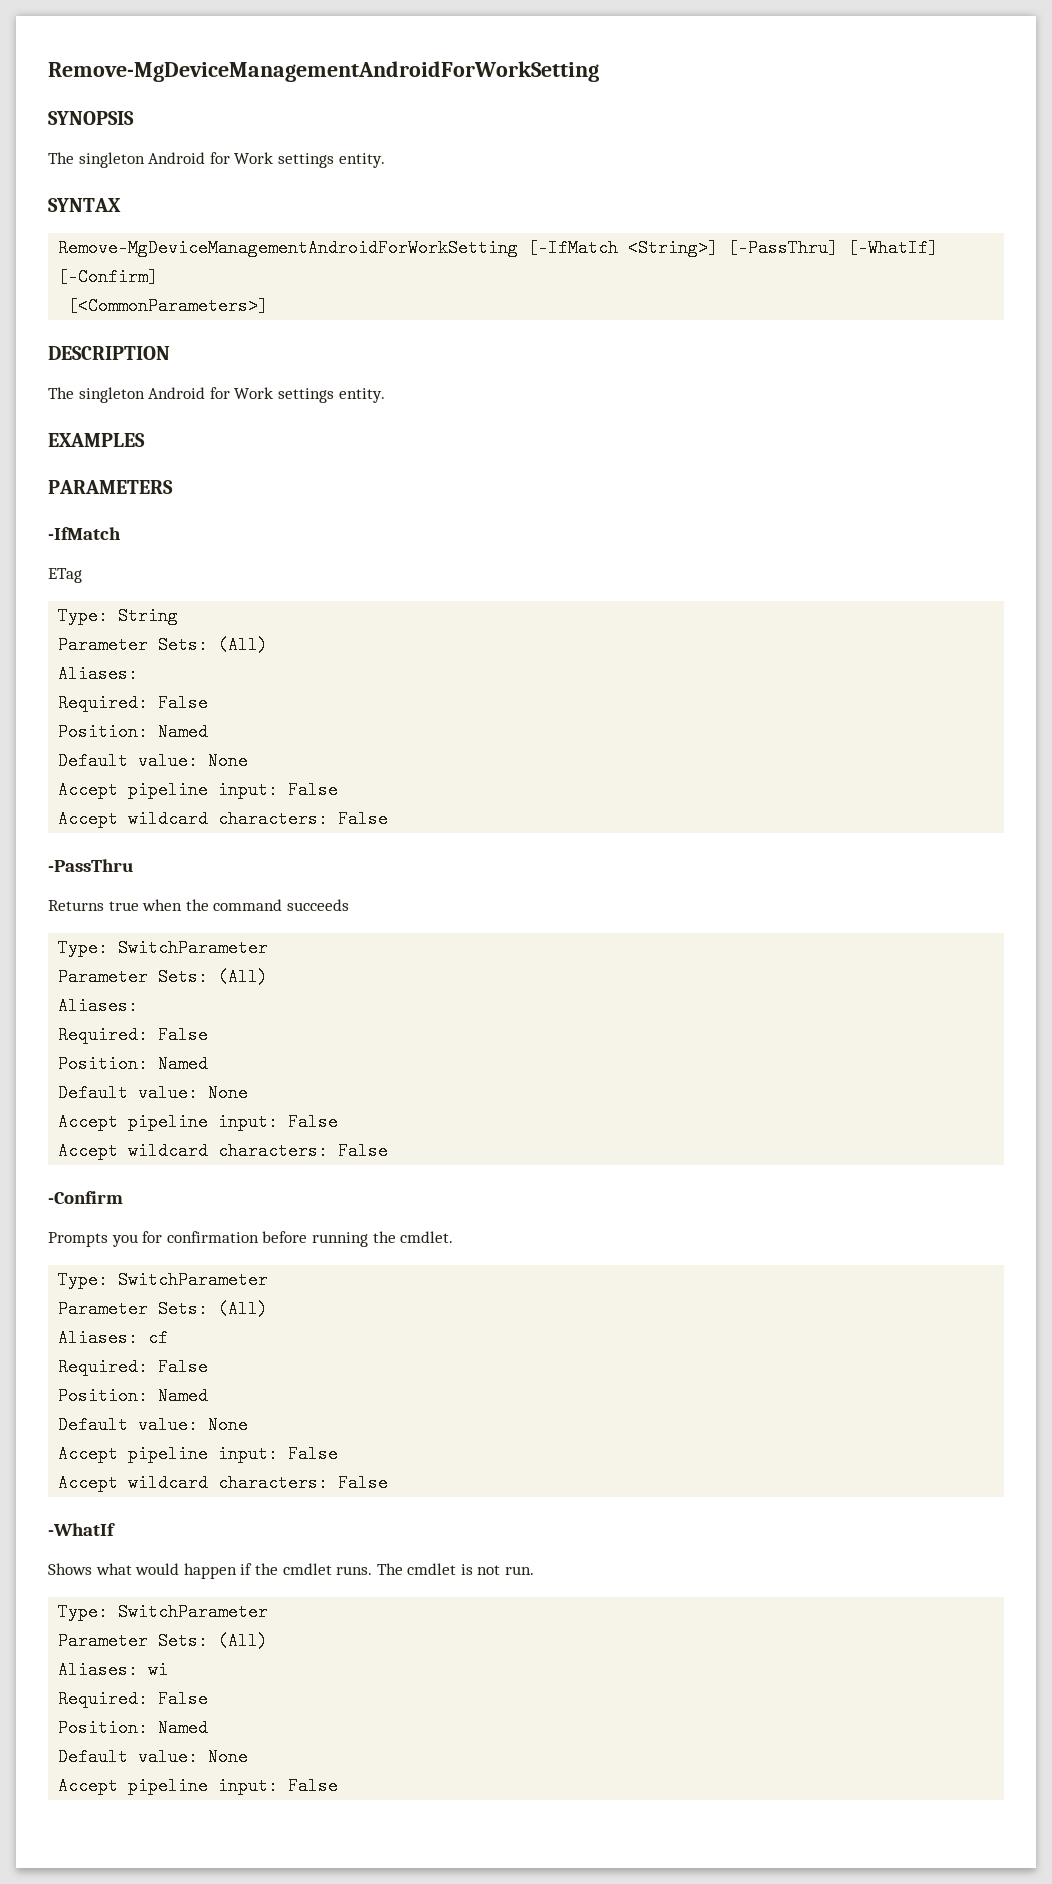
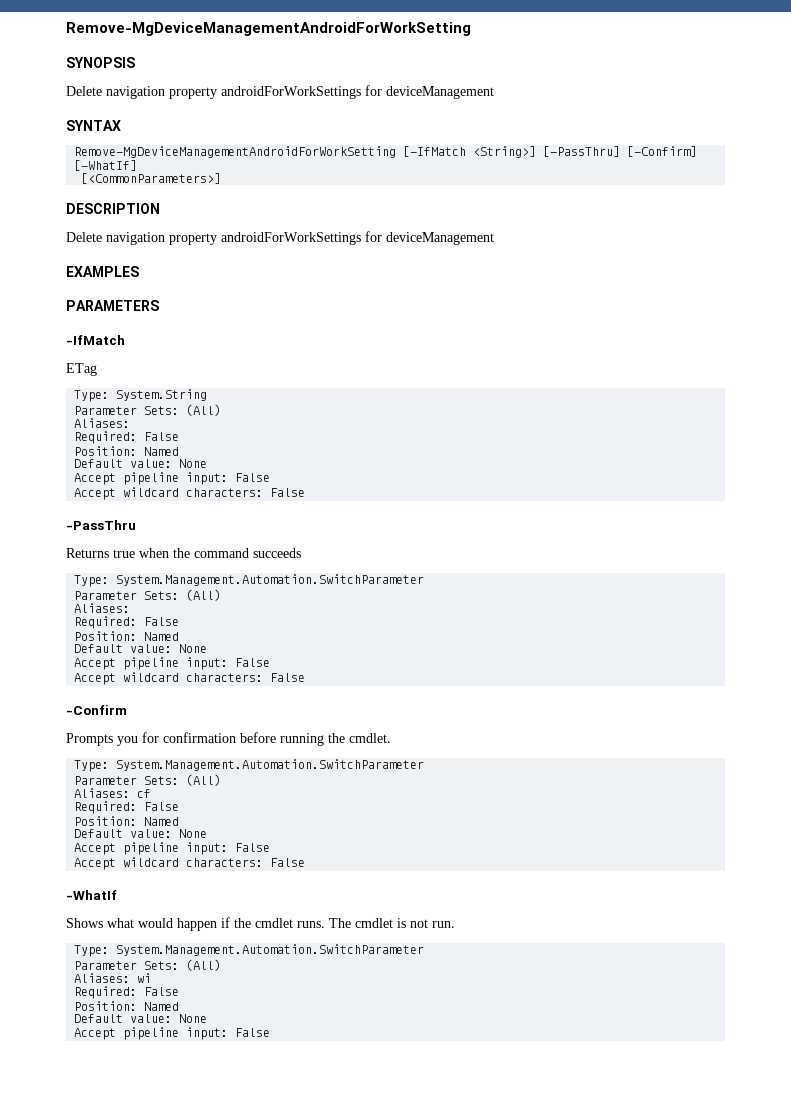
  SYNOPSIS
- The singleton Android for Work settings entity.
+ Delete navigation property androidForWorkSettings for deviceManagement
- Remove-MgDeviceManagementAndroidForWorkSetting [-IfMatch <String>] [-PassThru] [-WhatIf] [-Confirm]
+ Remove-MgDeviceManagementAndroidForWorkSetting [-IfMatch <String>] [-PassThru] [-Confirm] [-WhatIf]
  DESCRIPTION
- The singleton Android for Work settings entity.
+ Delete navigation property androidForWorkSettings for deviceManagement
- Type: String
+ Type: System.String
  Returns true when the command succeeds
- Type: SwitchParameter
+ Type: System.Management.Automation.SwitchParameter
  Prompts you for confirmation before running the cmdlet.
- Type: SwitchParameter
+ Type: System.Management.Automation.SwitchParameter
  The cmdlet is not run.
- Type: SwitchParameter
+ Type: System.Management.Automation.SwitchParameter

